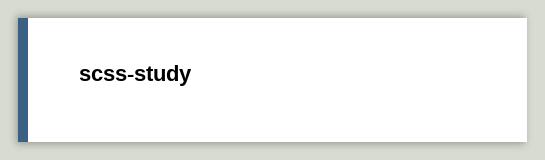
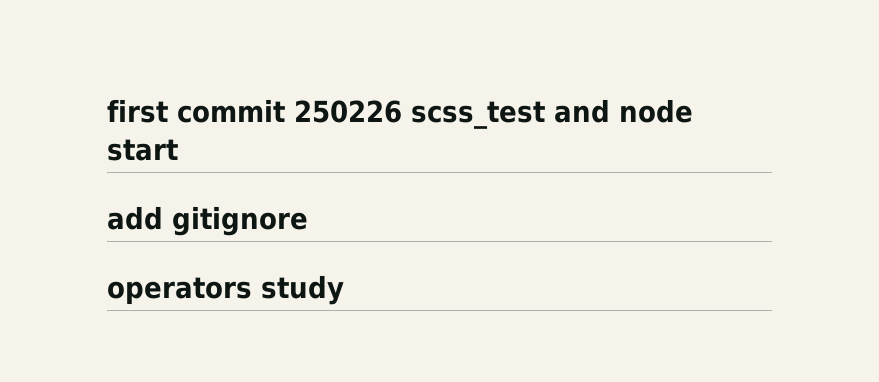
- scss-study
+ first commit 250226 scss_test and node start
+ add gitignore
+ operators study

